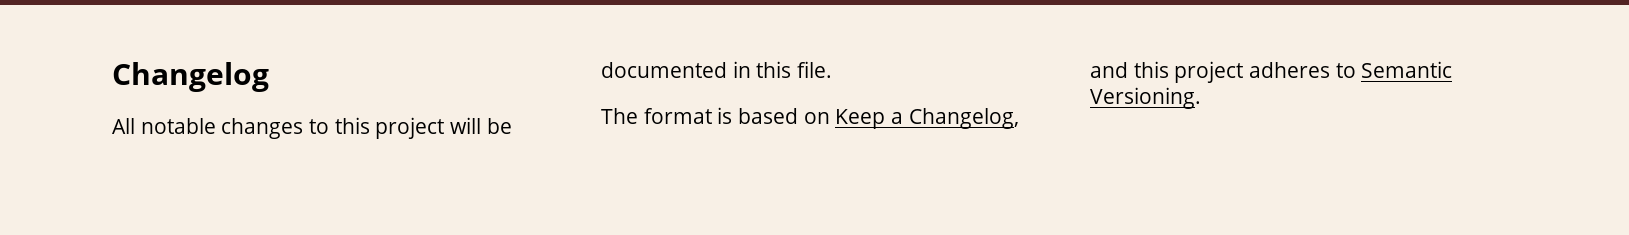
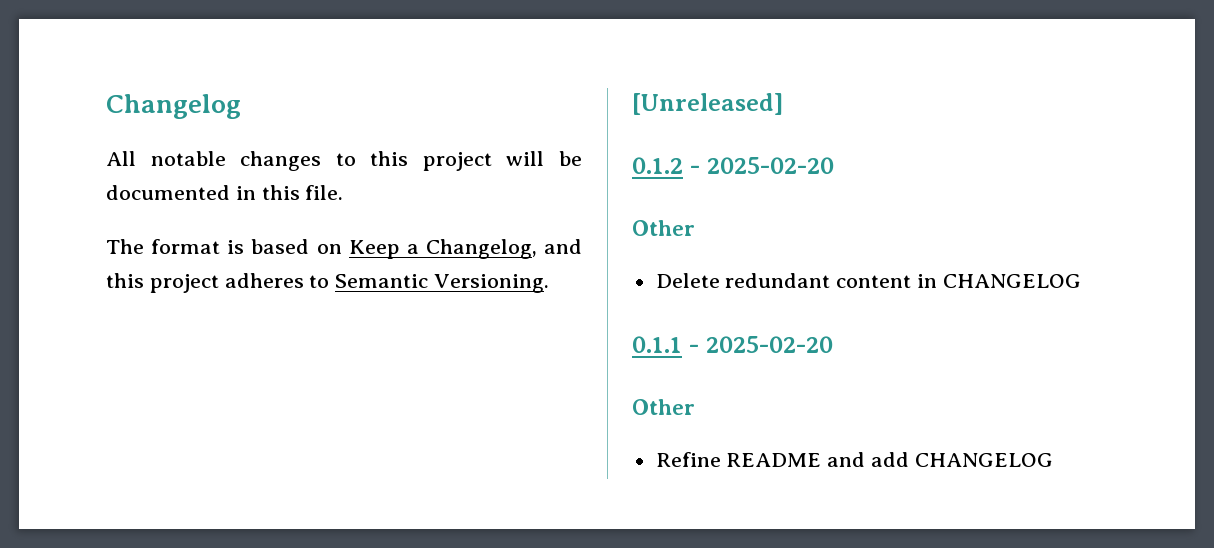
+ [Unreleased]
+ 0.1.2 - 2025-02-20
+ Other
+ Delete redundant content in CHANGELOG
+ 0.1.1 - 2025-02-20
+ Other
+ Refine README and add CHANGELOG

